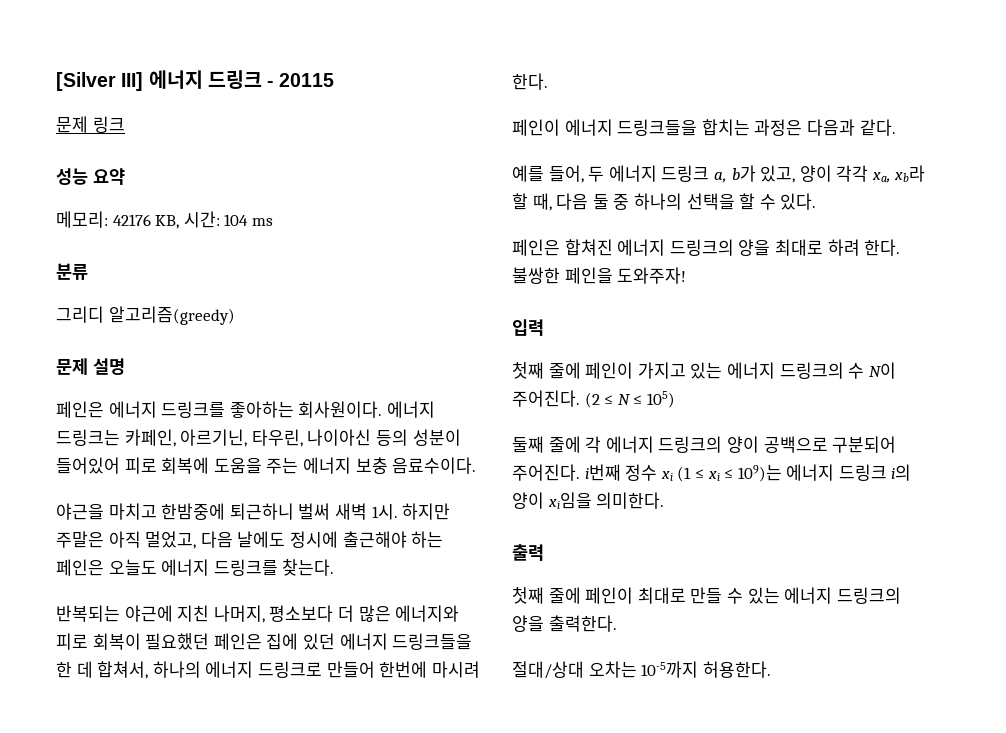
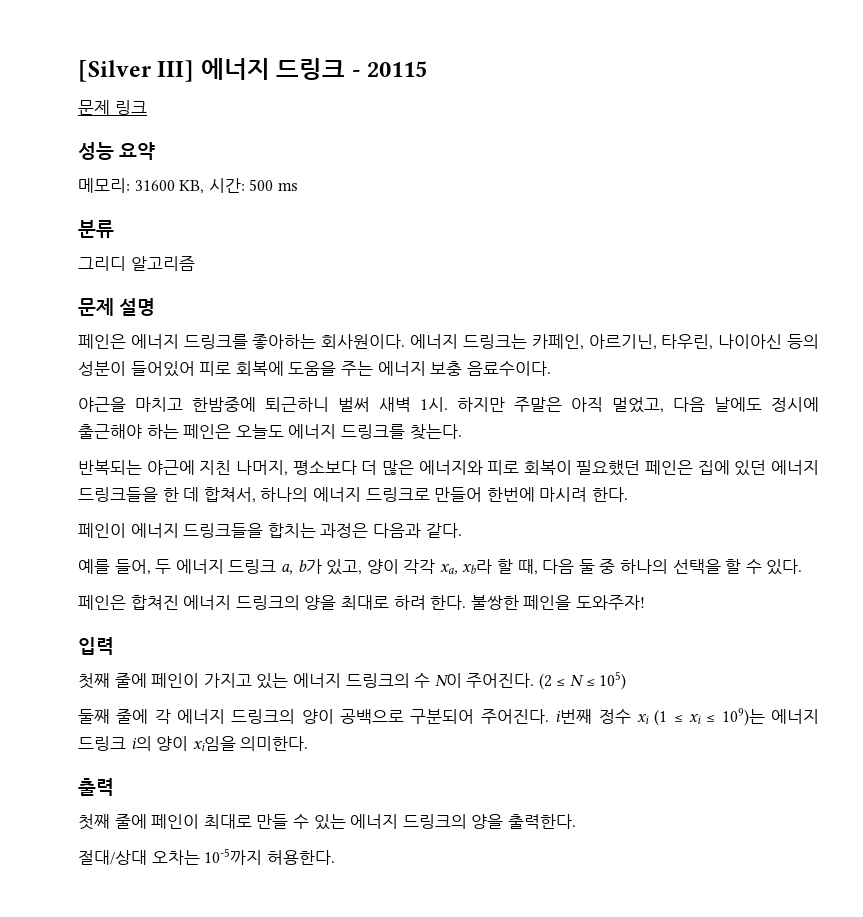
- 메모리: 42176 KB, 시간: 104 ms
+ 메모리: 31600 KB, 시간: 500 ms
- 그리디 알고리즘(greedy)
+ 그리디 알고리즘

